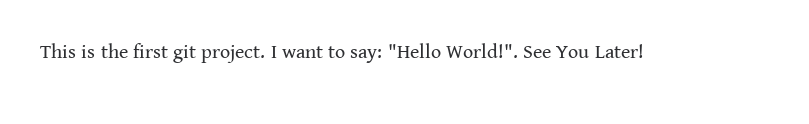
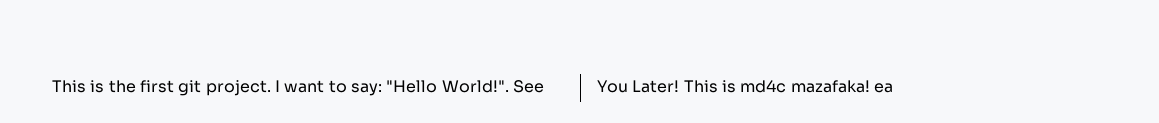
+ This is md4c mazafaka! ea

